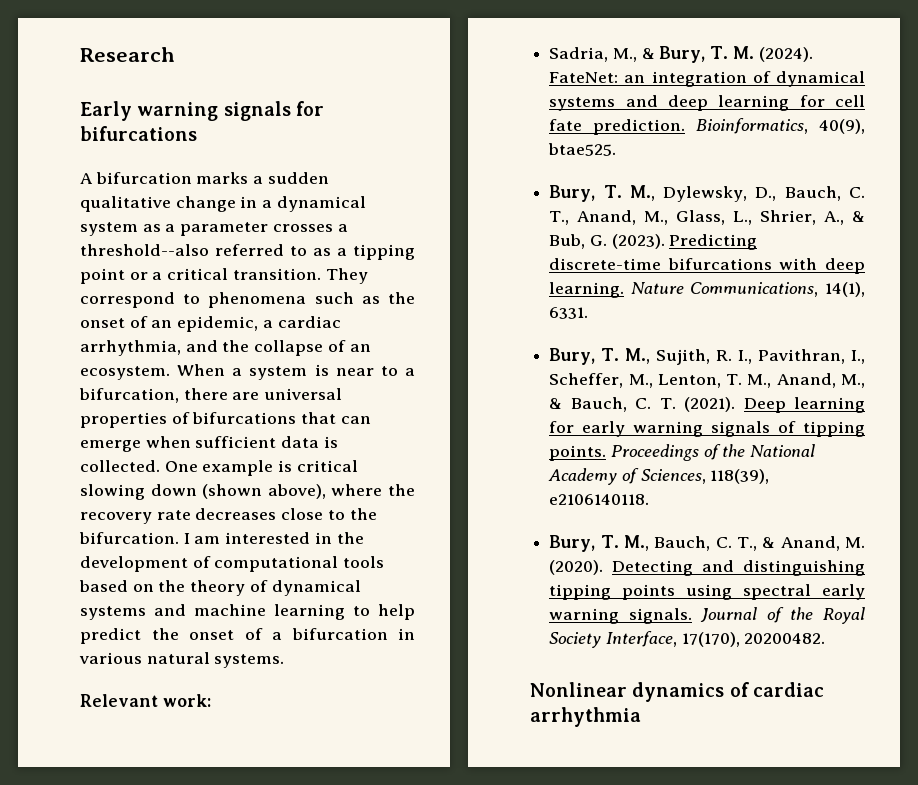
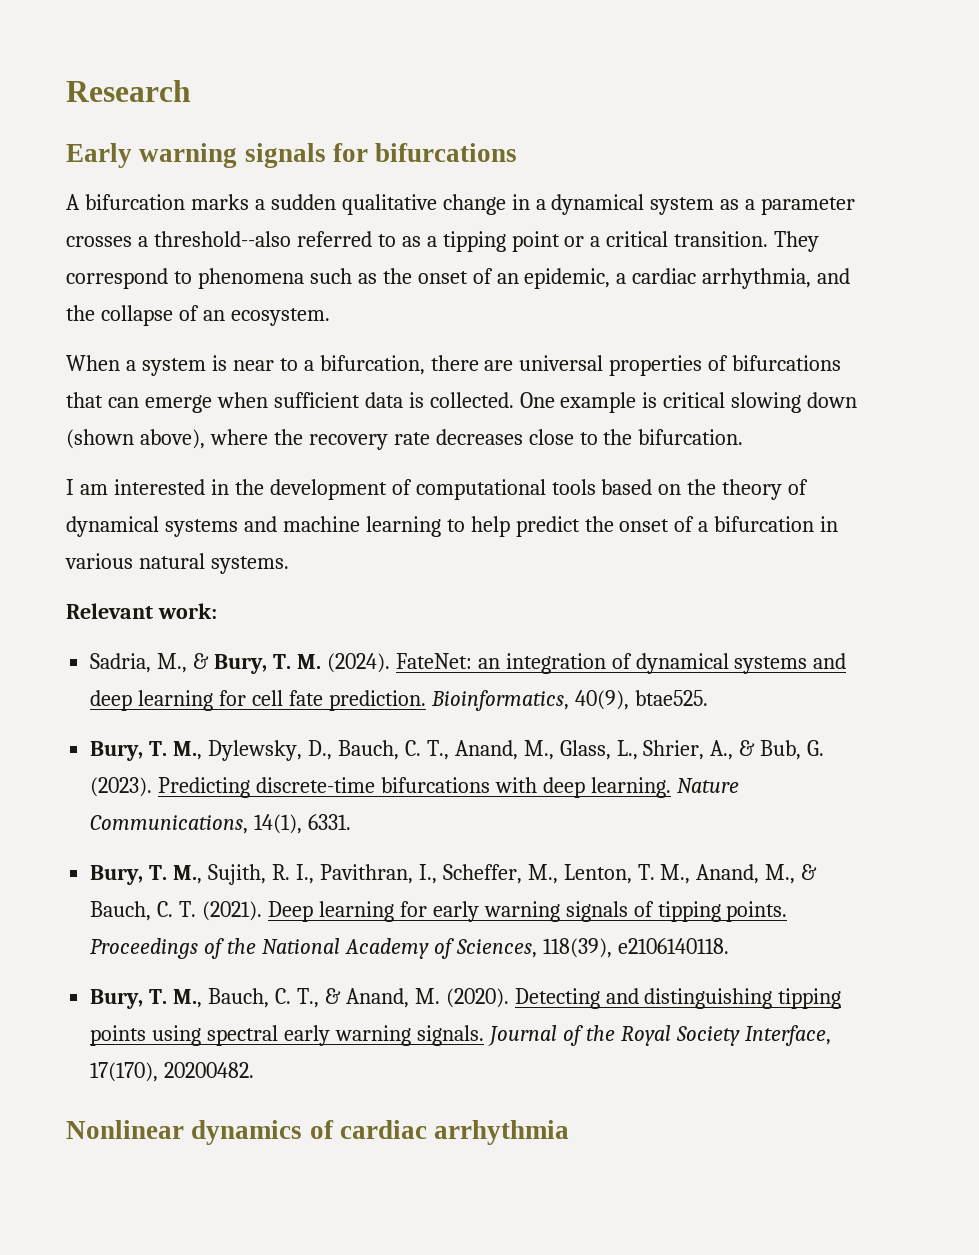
- They correspond to phenomena such as the onset of an epidemic, a cardiac arrhythmia, and the collapse of an ecosystem. When a system is near to a bifurcation, there are universal properties of bifurcations that can emerge when sufficient data is collected.
+ They correspond to phenomena such as the onset of an epidemic, a cardiac arrhythmia, and the collapse of an ecosystem.
+ When a system is near to a bifurcation, there are universal properties of bifurcations that can emerge when sufficient data is collected.
- One example is critical slowing down (shown above), where the recovery rate decreases close to the bifurcation. I am interested in the development of computational tools based on the theory of dynamical systems and machine learning to help predict the onset of a bifurcation in various natural systems.
+ One example is critical slowing down (shown above), where the recovery rate decreases close to the bifurcation.
+ I am interested in the development of computational tools based on the theory of dynamical systems and machine learning to help predict the onset of a bifurcation in various natural systems.

